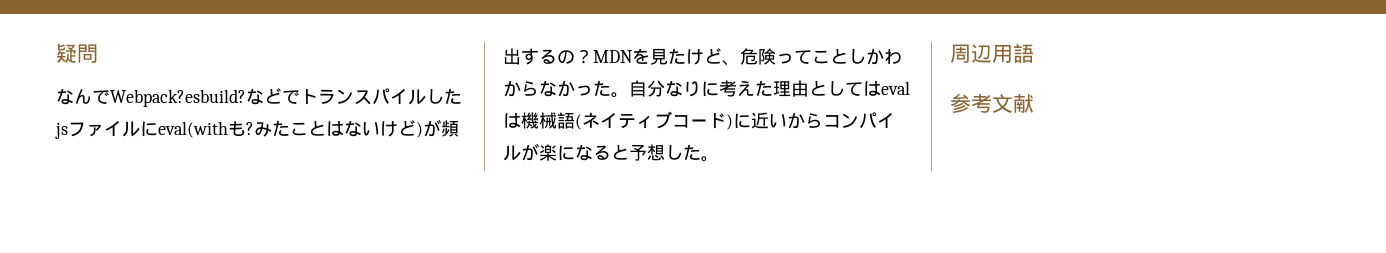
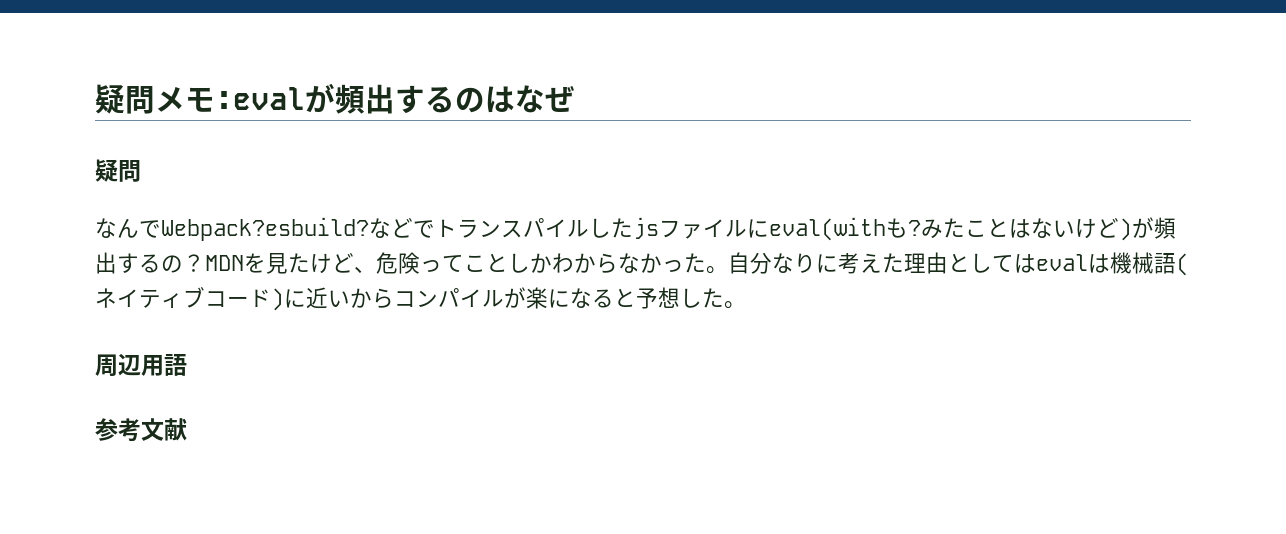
+ 疑問メモ:evalが頻出するのはなぜ

